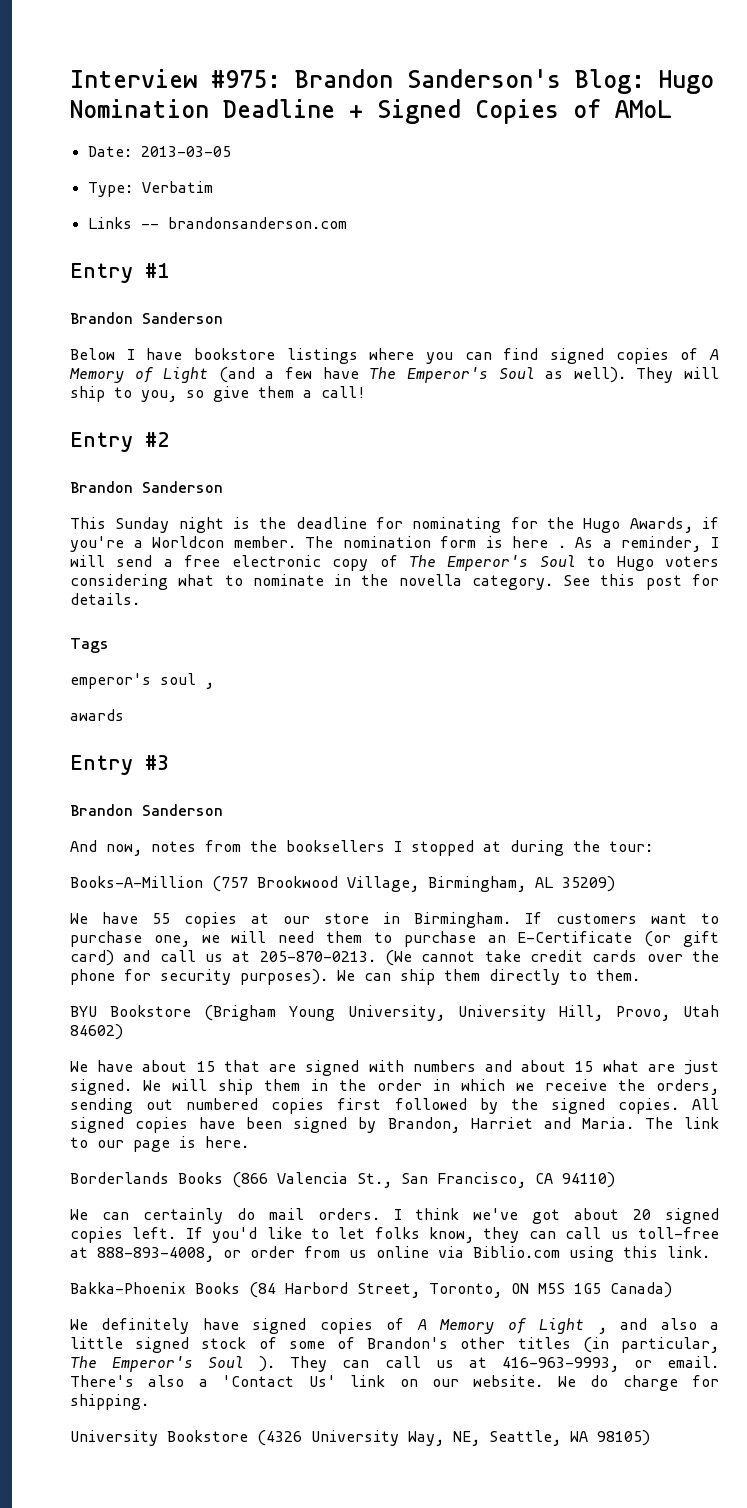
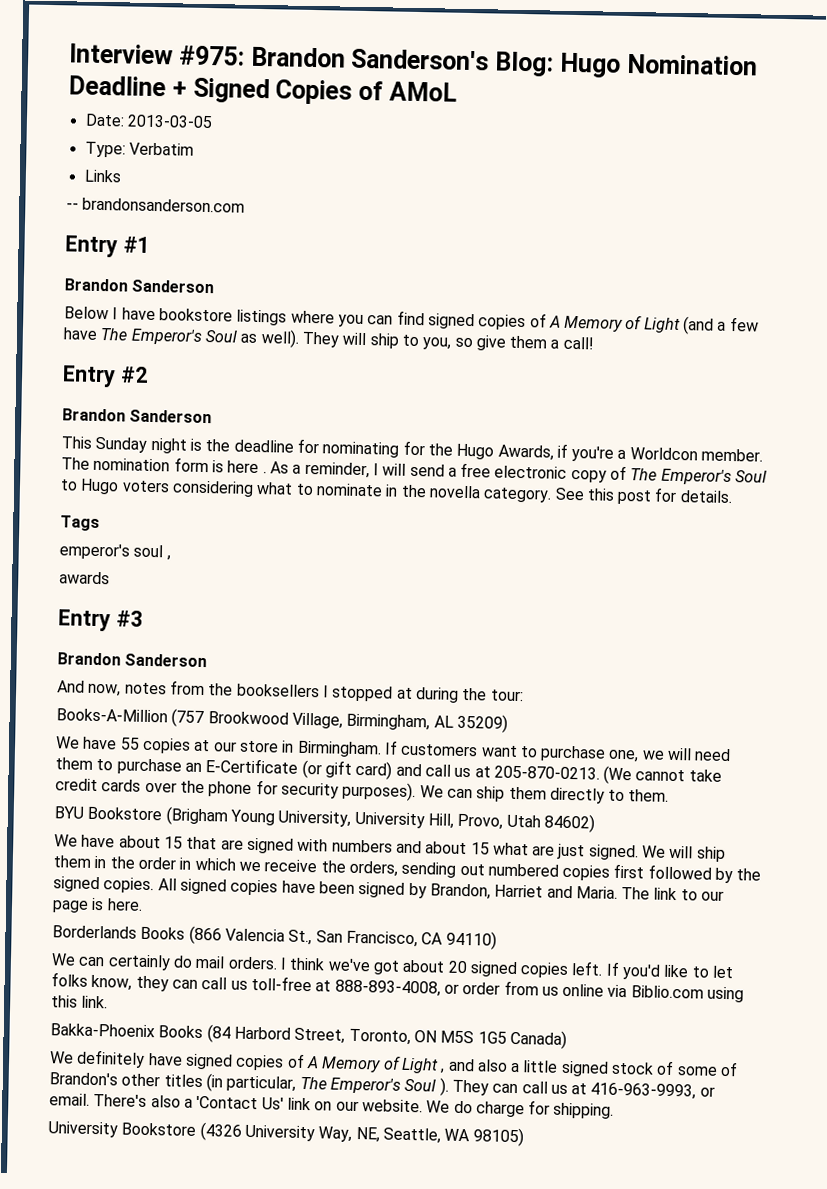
- Links -- brandonsanderson.com
+ Links
+ -- brandonsanderson.com

